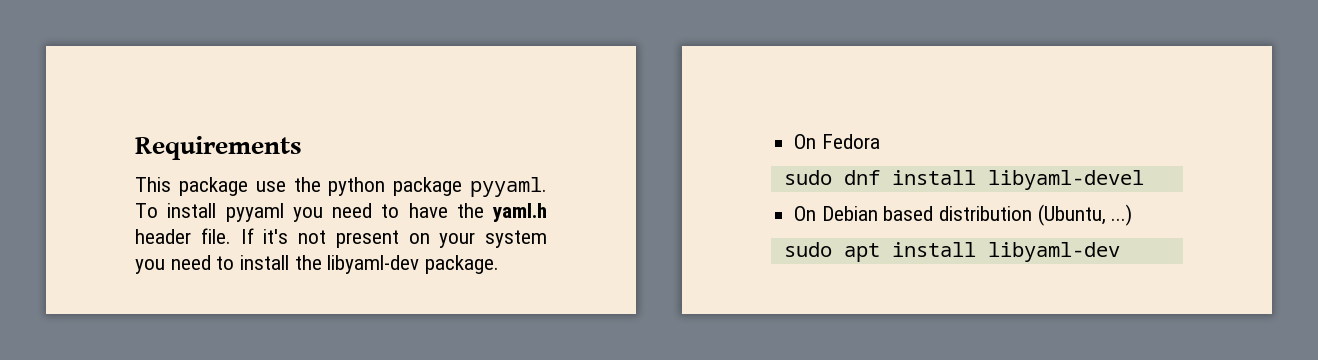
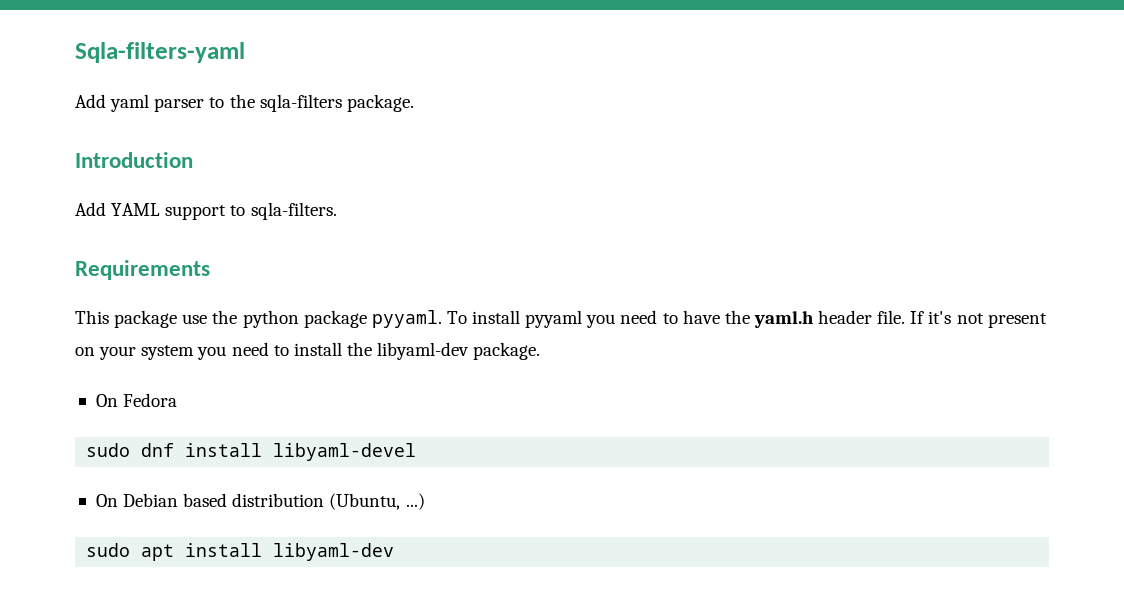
+ Sqla-filters-yaml
+ Add yaml parser to the sqla-filters package.
+ Introduction
+ Add YAML support to sqla-filters.

